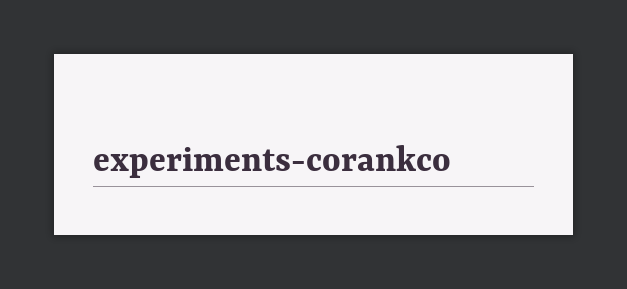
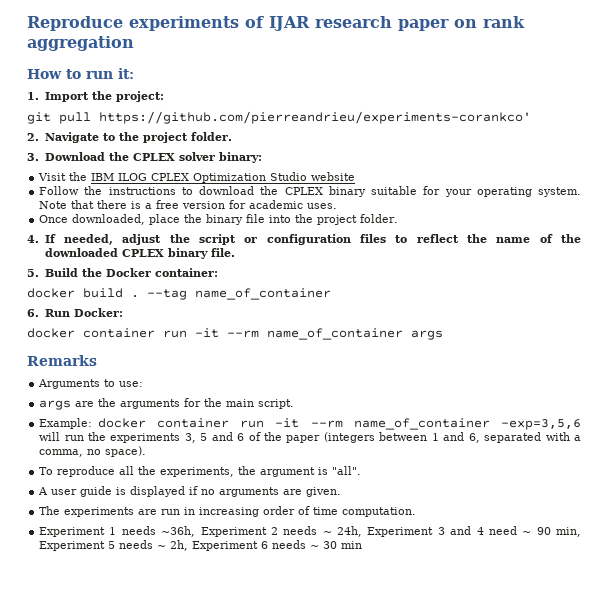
- experiments-corankco
+ Reproduce experiments of IJAR research paper on rank aggregation
+ How to run it:
+ 1. Import the project:
+ git pull https://github.com/pierreandrieu/experiments-corankco'
+ 2. Navigate to the project folder.
+ 3. Download the CPLEX solver binary:
+ Visit the IBM ILOG CPLEX Optimization Studio website
+ Follow the instructions to download the CPLEX binary suitable for your operating system. Note that there is a free version for academic uses.
+ Once downloaded, place the binary file into the project folder.
+ 4. If needed, adjust the script or configuration files to reflect the name of the downloaded CPLEX binary file.
+ 5. Build the Docker container:
+ docker build . --tag name_of_container
+ 6. Run Docker:
+ docker container run -it --rm name_of_container args
+ Remarks
+ Arguments to use:
+ args are the arguments for the main script.
+ Example: docker container run -it --rm name_of_container -exp=3,5,6 will run the experiments 3, 5 and 6 of the paper (integers between 1 and 6, separated with a comma, no space).
+ To reproduce all the experiments, the argument is "all".
+ A user guide is displayed if no arguments are given.
+ The experiments are run in increasing order of time computation.
+ Experiment 1 needs ~36h, Experiment 2 needs ~ 24h, Experiment 3 and 4 need ~ 90 min, Experiment 5 needs ~ 2h, Experiment 6 needs ~ 30 min

